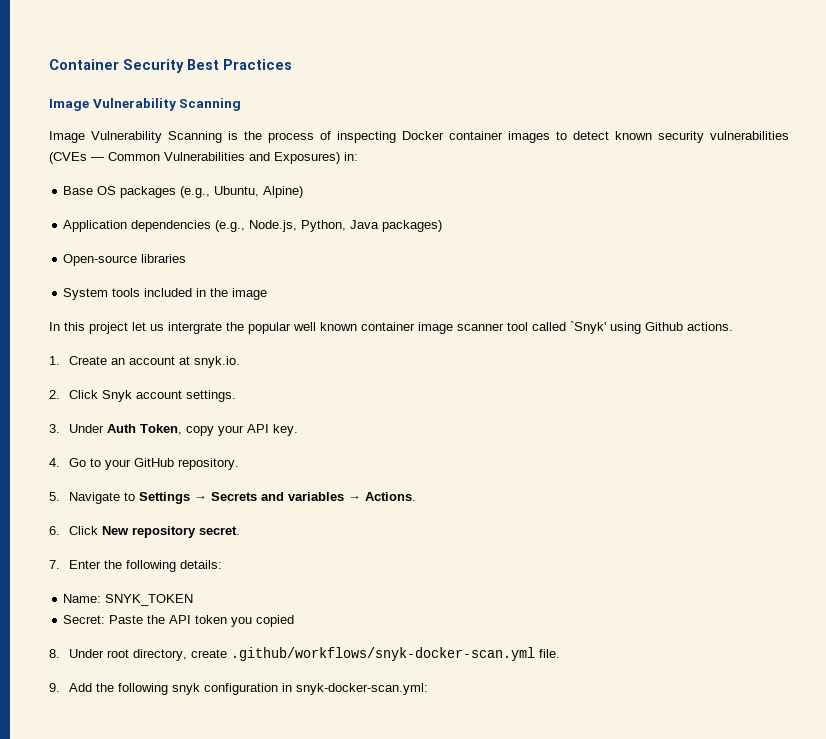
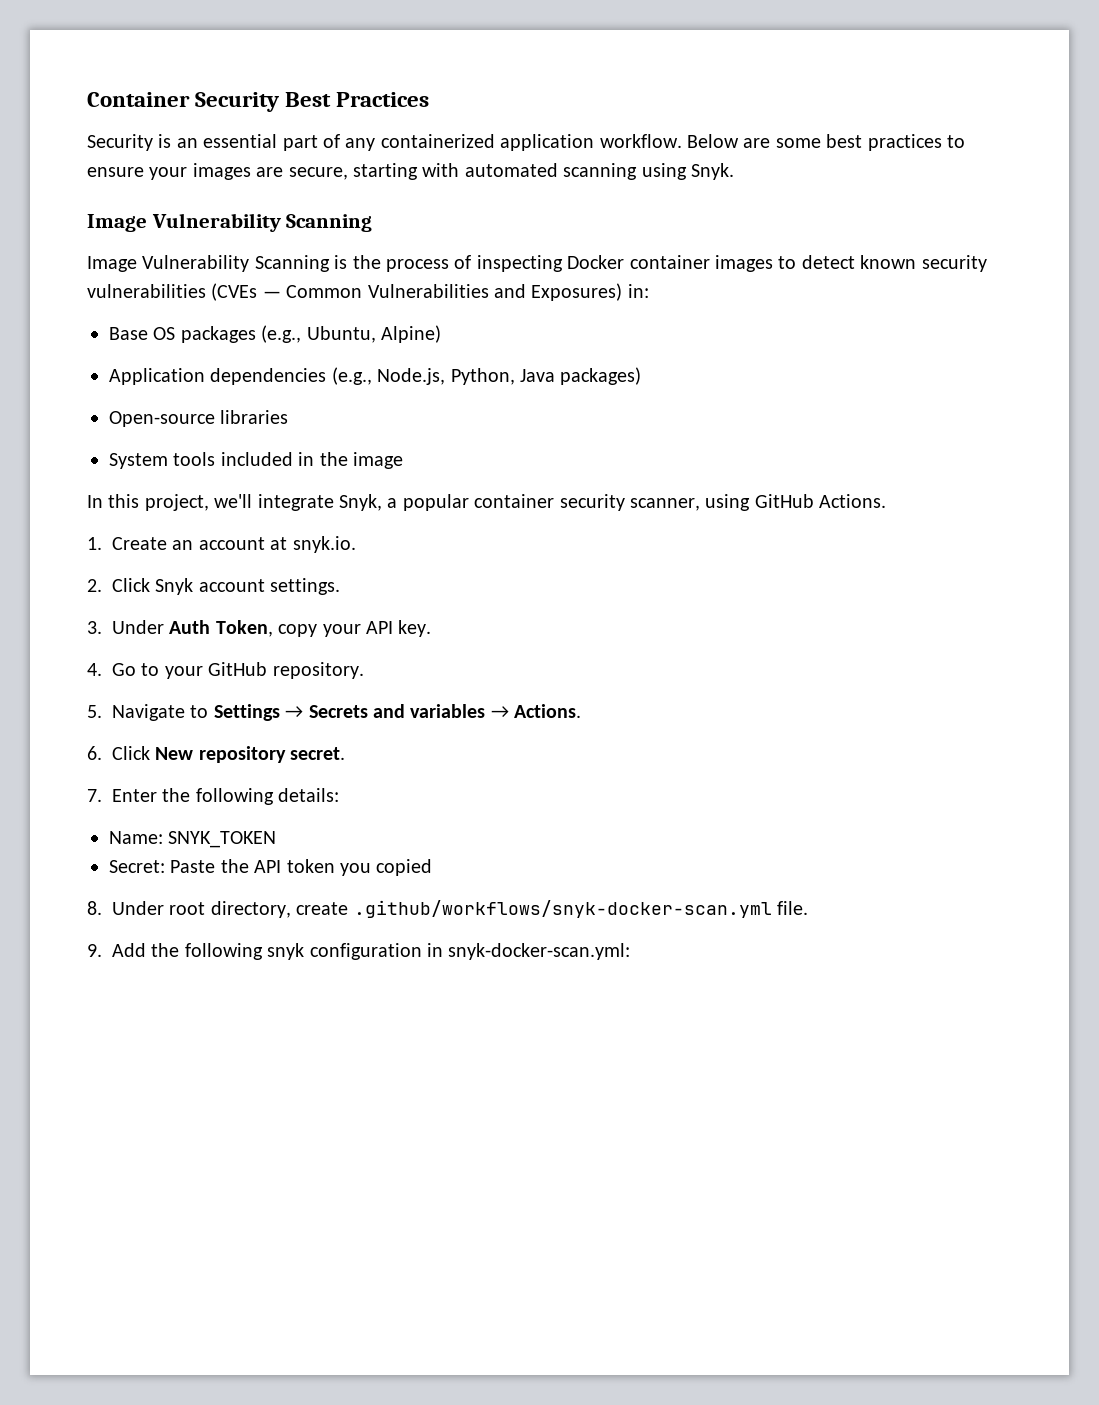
+ Security is an essential part of any containerized application workflow. Below are some best practices to ensure your images are secure, starting with automated scanning using Snyk.
- In this project let us intergrate the popular well known container image scanner tool called `Snyk' using Github actions.
+ In this project, we'll integrate Snyk, a popular container security scanner, using GitHub Actions.

